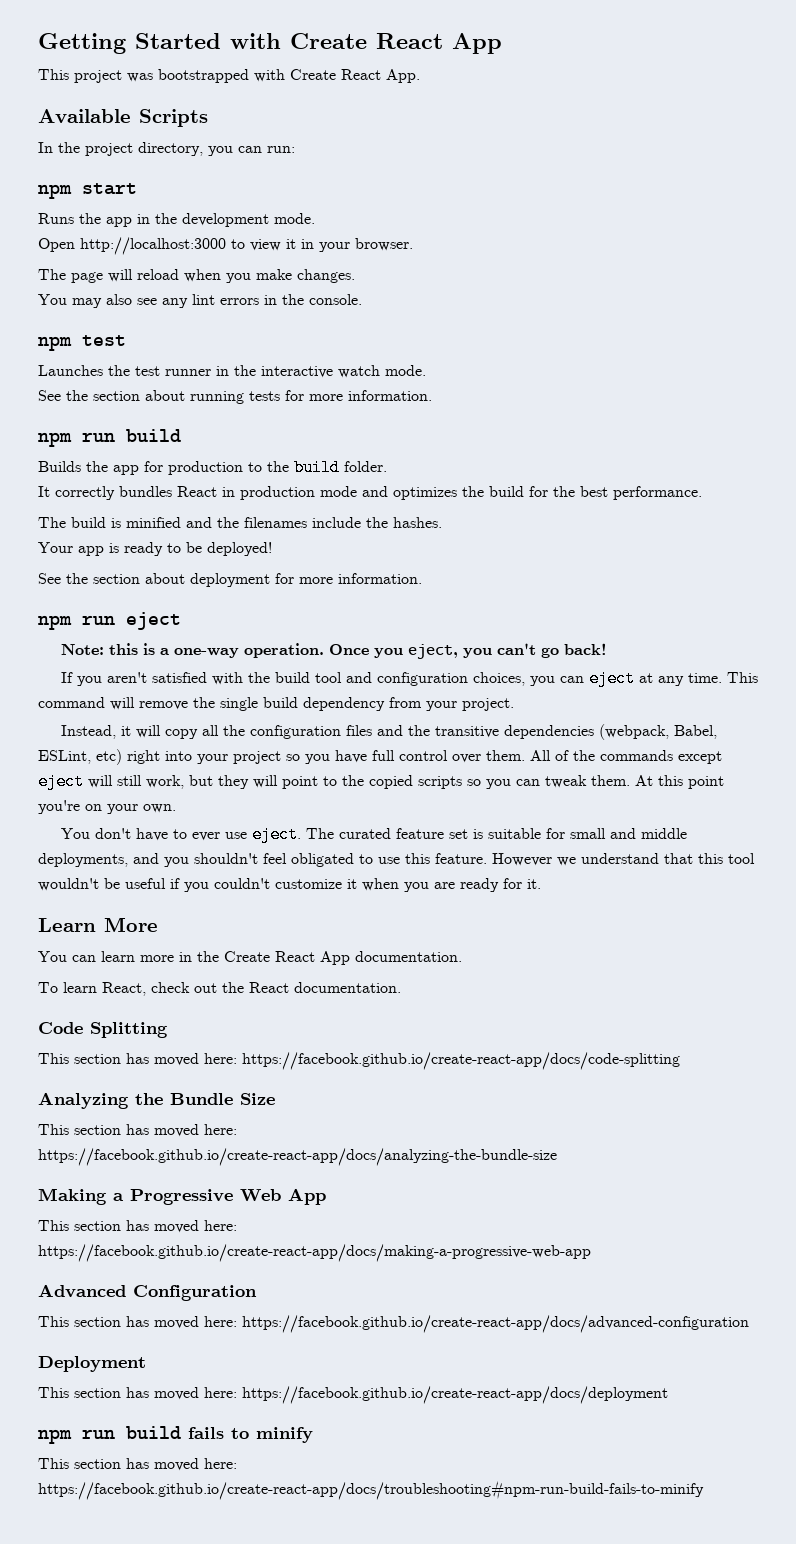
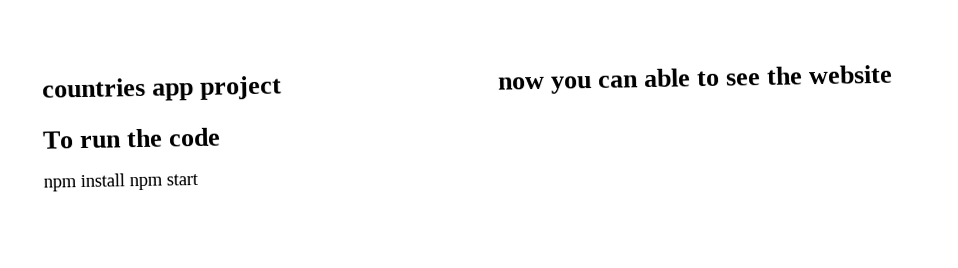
- Getting Started with Create React App
- This project was bootstrapped with Create React App.
- Available Scripts
- In the project directory, you can run:
- npm start
- Runs the app in the development mode.
- Open http://localhost:3000 to view it in your browser.
- The page will reload when you make changes.
- You may also see any lint errors in the console.
- npm test
- Launches the test runner in the interactive watch mode.
- See the section about running tests for more information.
- npm run build
- Builds the app for production to the build folder.
- It correctly bundles React in production mode and optimizes the build for the best performance.
- The build is minified and the filenames include the hashes.
- Your app is ready to be deployed!
- See the section about deployment for more information.
- npm run eject
- Note: this is a one-way operation. Once you eject, you can't go back!
- If you aren't satisfied with the build tool and configuration choices, you can eject at any time. This command will remove the single build dependency from your project.
- Instead, it will copy all the configuration files and the transitive dependencies (webpack, Babel, ESLint, etc) right into your project so you have full control over them. All of the commands except eject will still work, but they will point to the copied scripts so you can tweak them. At this point you're on your own.
- You don't have to ever use eject. The curated feature set is suitable for small and middle deployments, and you shouldn't feel obligated to use this feature. However we understand that this tool wouldn't be useful if you couldn't customize it when you are ready for it.
- Learn More
- You can learn more in the Create React App documentation.
- To learn React, check out the React documentation.
- Code Splitting
- This section has moved here: https://facebook.github.io/create-react-app/docs/code-splitting
- Analyzing the Bundle Size
- This section has moved here: https://facebook.github.io/create-react-app/docs/analyzing-the-bundle-size
- Making a Progressive Web App
- This section has moved here: https://facebook.github.io/create-react-app/docs/making-a-progressive-web-app
- Advanced Configuration
- This section has moved here: https://facebook.github.io/create-react-app/docs/advanced-configuration
- Deployment
- This section has moved here: https://facebook.github.io/create-react-app/docs/deployment
- npm run build fails to minify
- This section has moved here: https://facebook.github.io/create-react-app/docs/troubleshooting#npm-run-build-fails-to-minify
+ countries app project
+ To run the code
+ npm install npm start
+ now you can able to see the website

